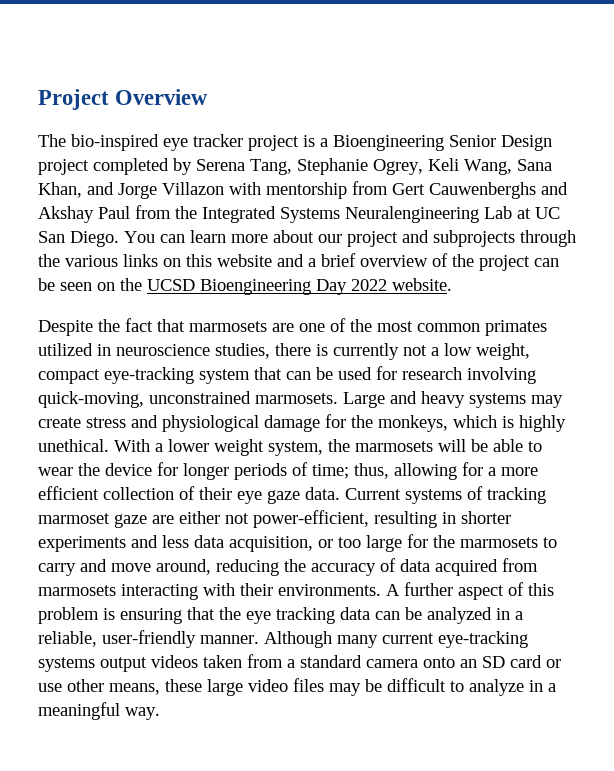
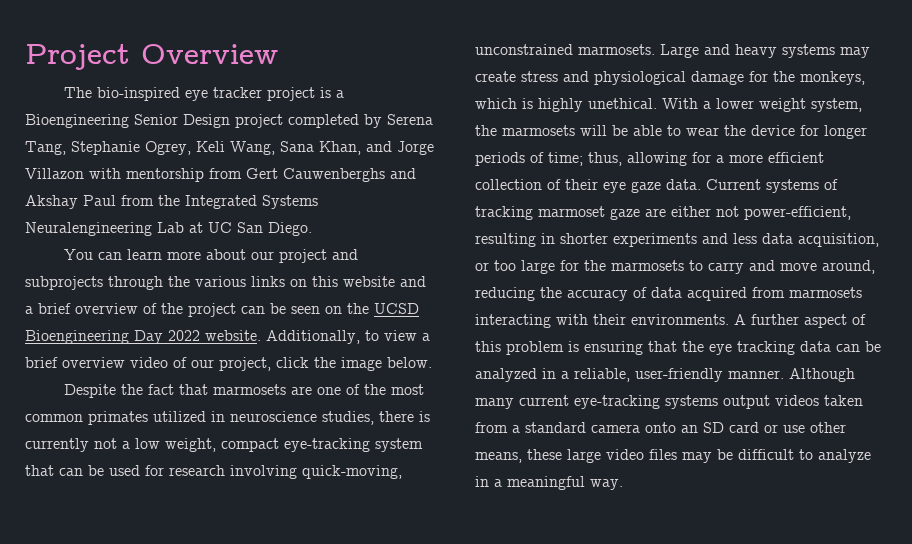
- The bio-inspired eye tracker project is a Bioengineering Senior Design project completed by Serena Tang, Stephanie Ogrey, Keli Wang, Sana Khan, and Jorge Villazon with mentorship from Gert Cauwenberghs and Akshay Paul from the Integrated Systems Neuralengineering Lab at UC San Diego. You can learn more about our project and subprojects through the various links on this website and a brief overview of the project can be seen on the UCSD Bioengineering Day 2022 website.
+ The bio-inspired eye tracker project is a Bioengineering Senior Design project completed by Serena Tang, Stephanie Ogrey, Keli Wang, Sana Khan, and Jorge Villazon with mentorship from Gert Cauwenberghs and Akshay Paul from the Integrated Systems Neuralengineering Lab at UC San Diego.
+ You can learn more about our project and subprojects through the various links on this website and a brief overview of the project can be seen on the UCSD Bioengineering Day 2022 website. Additionally, to view a brief overview video of our project, click the image below.

